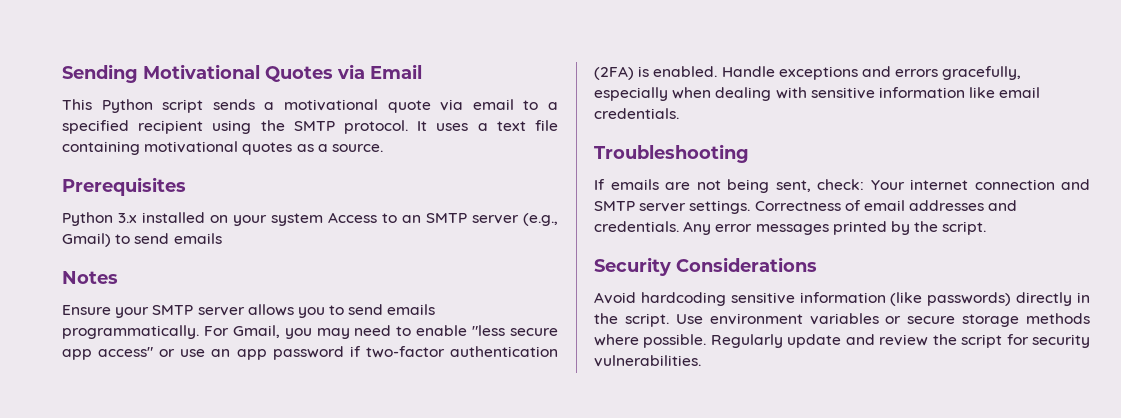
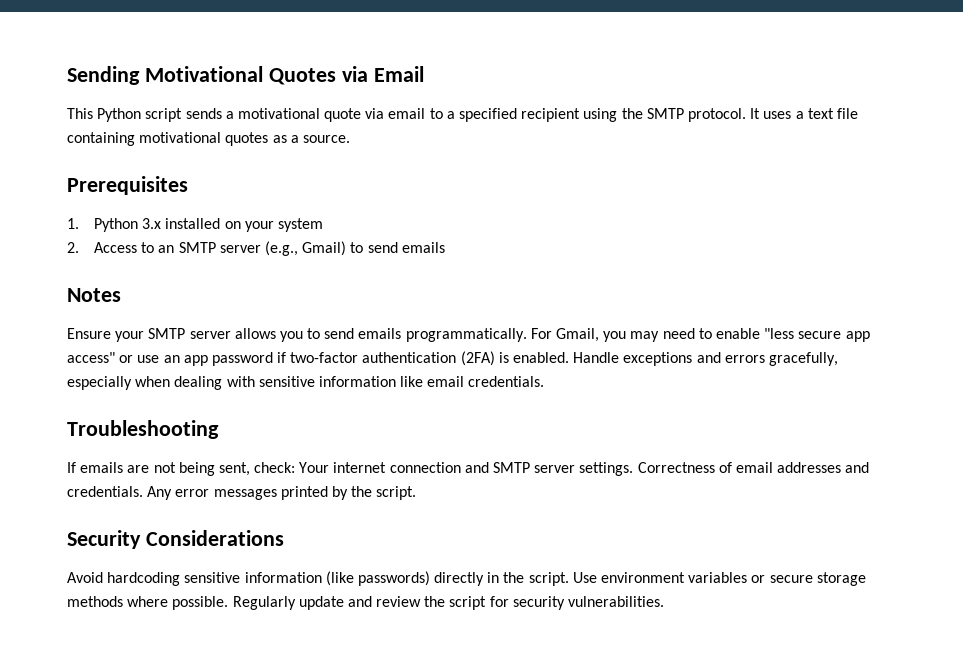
- Python 3.x installed on your system Access to an SMTP server (e.g., Gmail) to send emails
+ 1. Python 3.x installed on your system
+ 2. Access to an SMTP server (e.g., Gmail) to send emails

